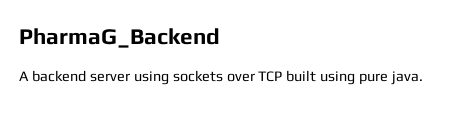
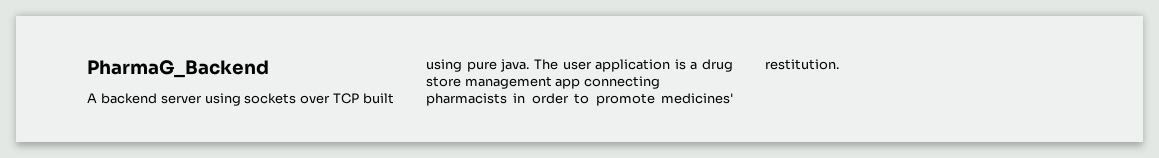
+ The user application is a drug store management app connecting pharmacists in order to promote medicines' restitution.

